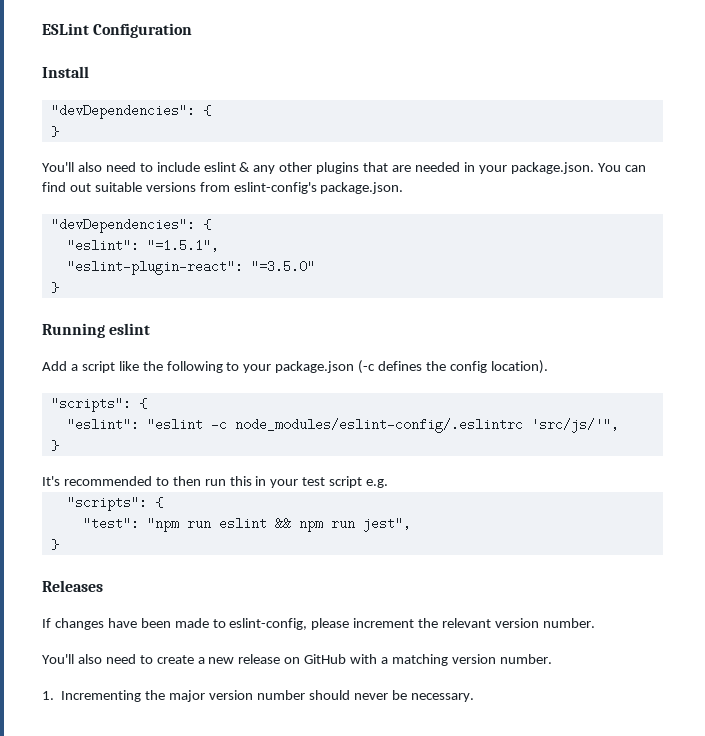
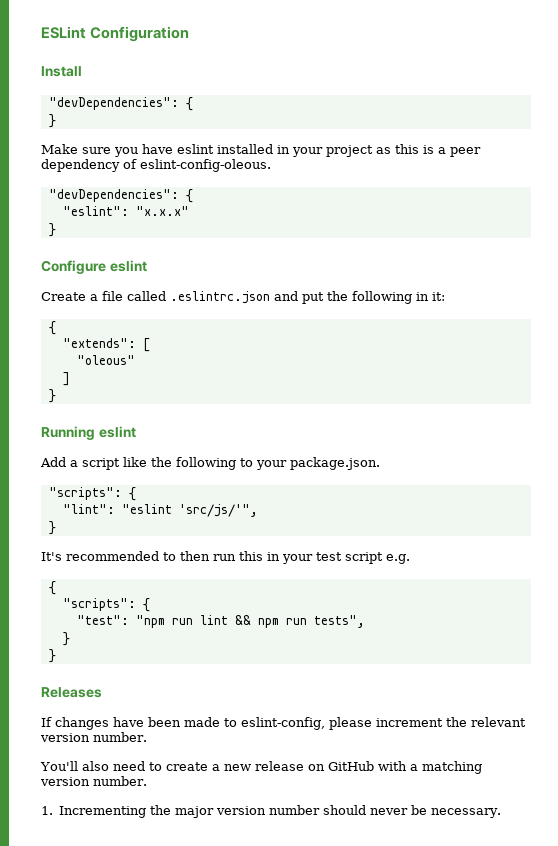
- You'll also need to include eslint & any other plugins that are needed in your package.json. You can find out suitable versions from eslint-config's package.json.
+ Make sure you have eslint installed in your project as this is a peer dependency of eslint-config-oleous.
  "devDependencies": {
- "eslint": "=1.5.1",
- "eslint-plugin-react": "=3.5.0"
+ "eslint": "x.x.x"
+ }
+ Configure eslint
+ Create a file called .eslintrc.json and put the following in it:
+ {
+ "extends": [
+ "oleous"
+ ]
- Add a script like the following to your package.json (-c defines the config location).
+ Add a script like the following to your package.json.
  "scripts": {
- "eslint": "eslint -c node_modules/eslint-config/.eslintrc 'src/js/'",
+ "lint": "eslint 'src/js/'",
  It's recommended to then run this in your test script e.g.
+ {
- "test": "npm run eslint && npm run jest",
+ "test": "npm run lint && npm run tests",
+ }

